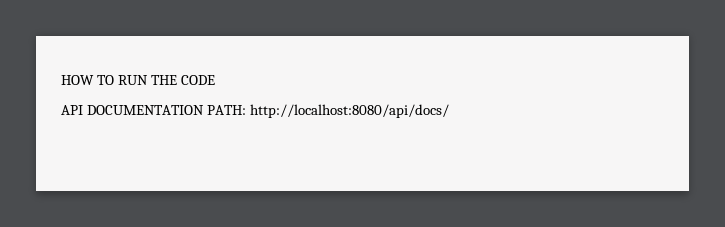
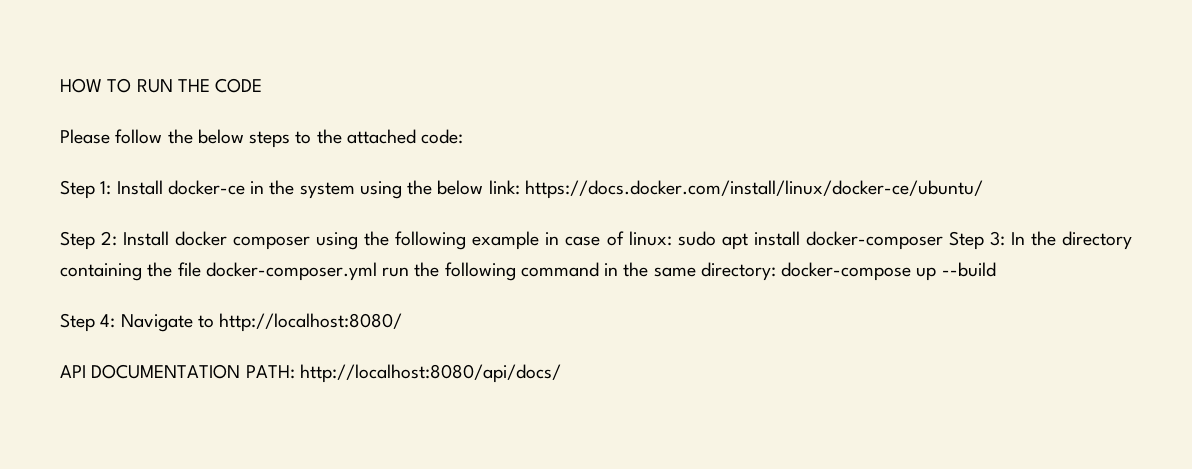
+ Please follow the below steps to the attached code:
+ Step 1: Install docker-ce in the system using the below link: https://docs.docker.com/install/linux/docker-ce/ubuntu/
+ Step 2: Install docker composer using the following example in case of linux: sudo apt install docker-composer Step 3: In the directory containing the file docker-composer.yml run the following command in the same directory: docker-compose up --build
+ Step 4: Navigate to http://localhost:8080/

